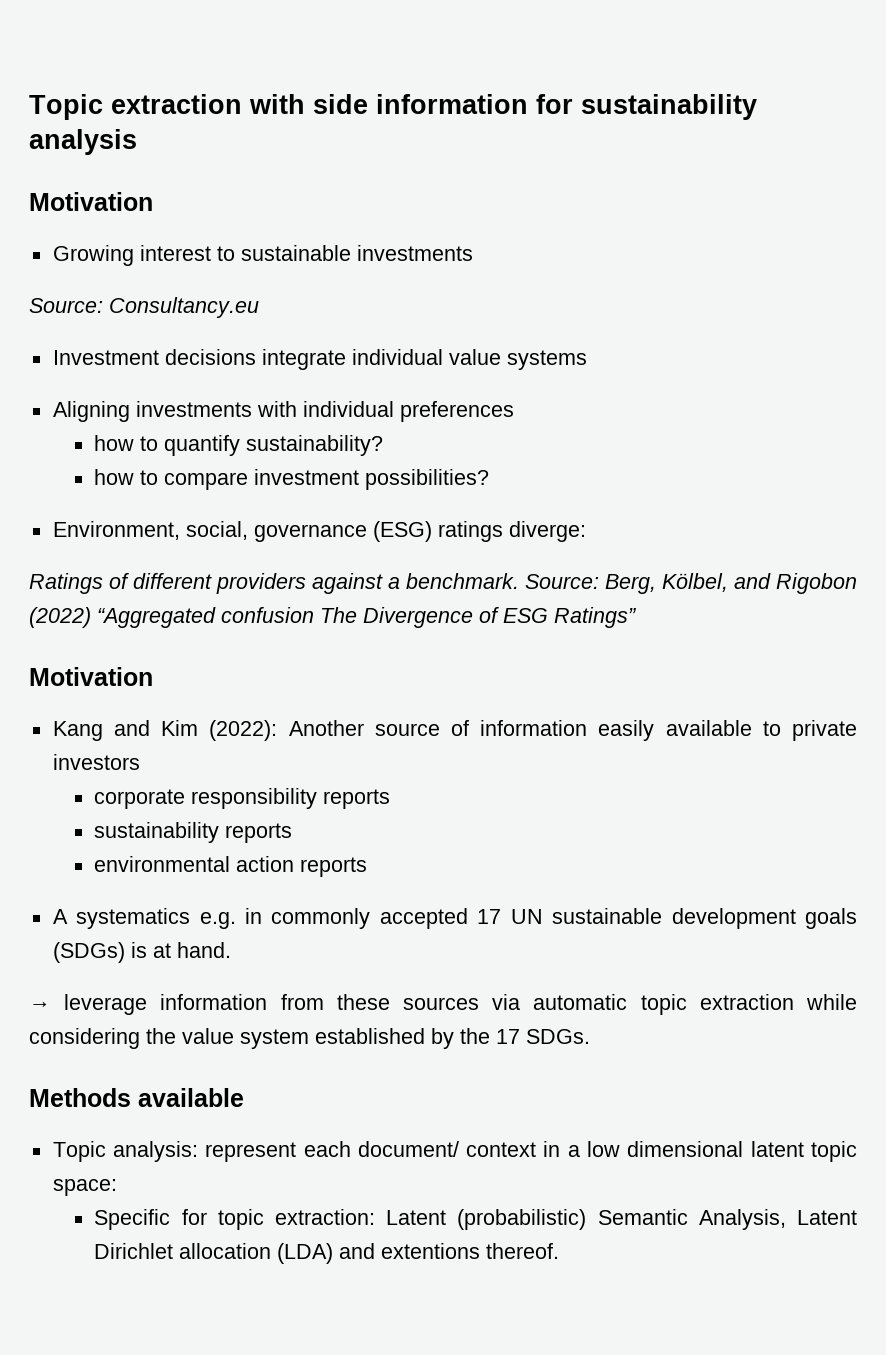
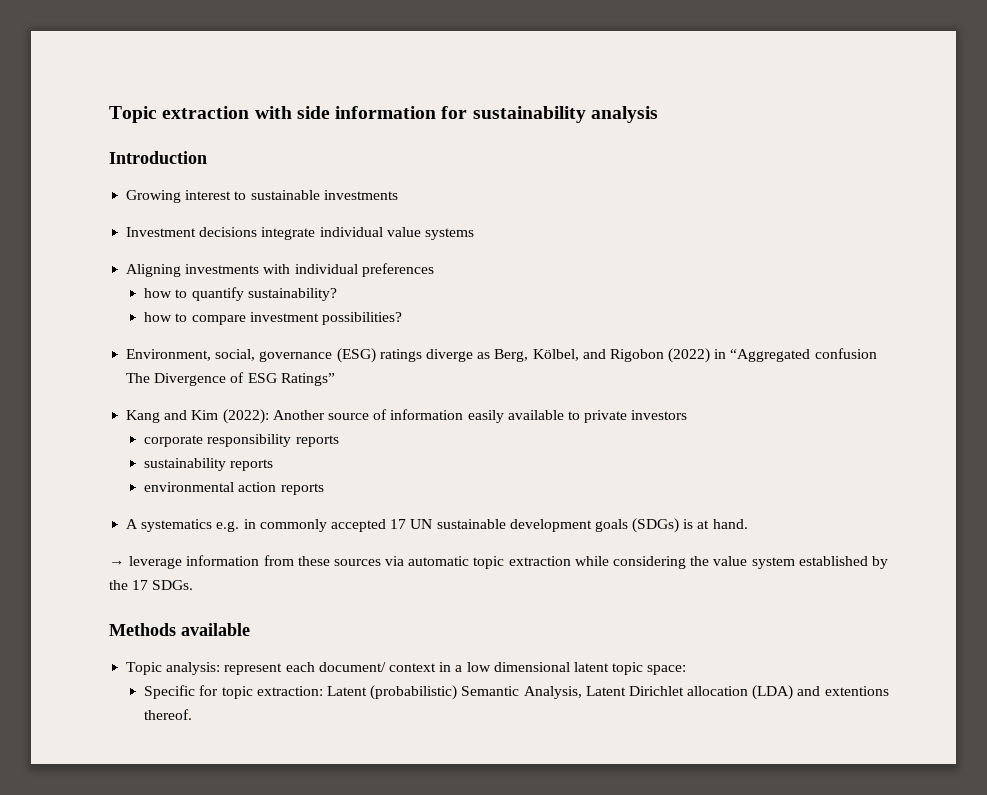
  Topic extraction with side information for sustainability analysis
- Motivation
+ Introduction
- Source: Consultancy.eu
- Environment, social, governance (ESG) ratings diverge:
- Ratings of different providers against a benchmark. Source: Berg, Kölbel, and Rigobon (2022) “Aggregated confusion The Divergence of ESG Ratings”
- Motivation
+ Environment, social, governance (ESG) ratings diverge as Berg, Kölbel, and Rigobon (2022) in “Aggregated confusion The Divergence of ESG Ratings”

